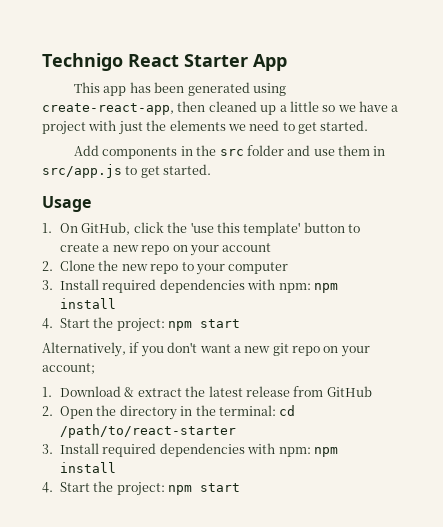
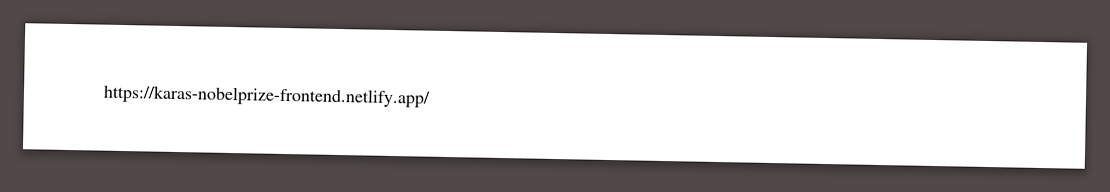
- Technigo React Starter App
- This app has been generated using create-react-app, then cleaned up a little so we have a project with just the elements we need to get started.
- Add components in the src folder and use them in src/app.js to get started.
- Usage
- 1. On GitHub, click the 'use this template' button to create a new repo on your account
- 2. Clone the new repo to your computer
- 3. Install required dependencies with npm: npm install
- 4. Start the project: npm start
- Alternatively, if you don't want a new git repo on your account;
- 1. Download & extract the latest release from GitHub
- 2. Open the directory in the terminal: cd /path/to/react-starter
- 3. Install required dependencies with npm: npm install
- 4. Start the project: npm start
+ https://karas-nobelprize-frontend.netlify.app/

